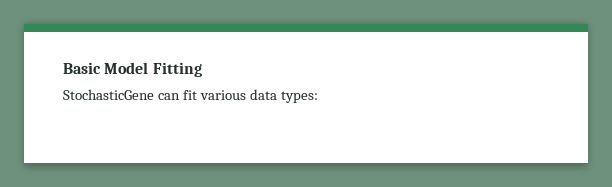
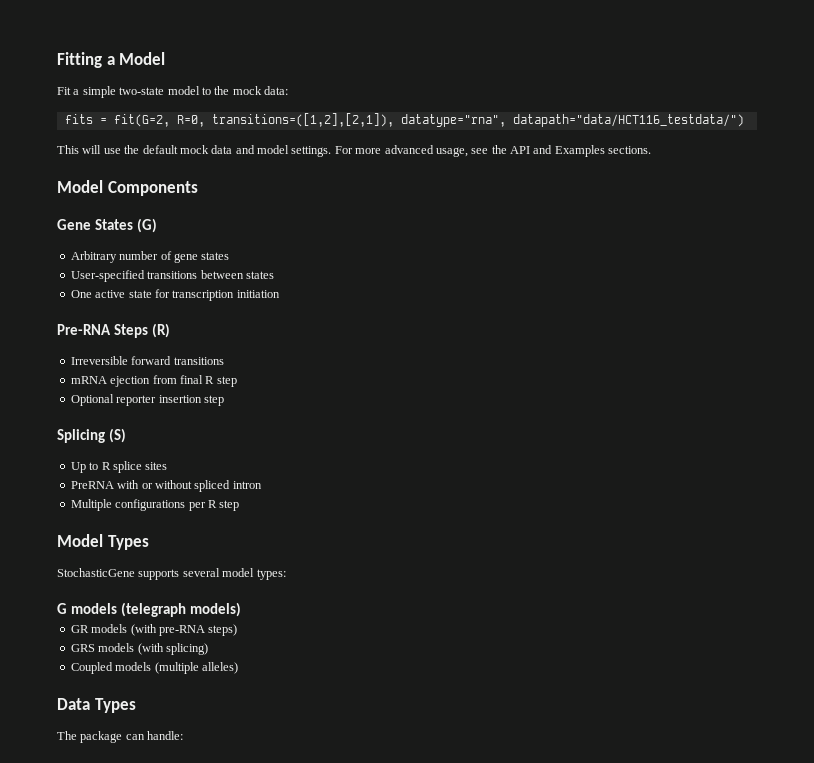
- Basic Model Fitting
- StochasticGene can fit various data types:
+ Fitting a Model
+ Fit a simple two-state model to the mock data:
+ fits = fit(G=2, R=0, transitions=([1,2],[2,1]), datatype="rna", datapath="data/HCT116_testdata/")
+ This will use the default mock data and model settings. For more advanced usage, see the API and Examples sections.
+ Model Components
+ Gene States (G)
+ Arbitrary number of gene states
+ User-specified transitions between states
+ One active state for transcription initiation
+ Pre-RNA Steps (R)
+ Irreversible forward transitions
+ mRNA ejection from final R step
+ Optional reporter insertion step
+ Splicing (S)
+ Up to R splice sites
+ PreRNA with or without spliced intron
+ Multiple configurations per R step
+ Model Types
+ StochasticGene supports several model types:
+ G models (telegraph models)
+ GR models (with pre-RNA steps)
+ GRS models (with splicing)
+ Coupled models (multiple alleles)
+ Data Types
+ The package can handle:

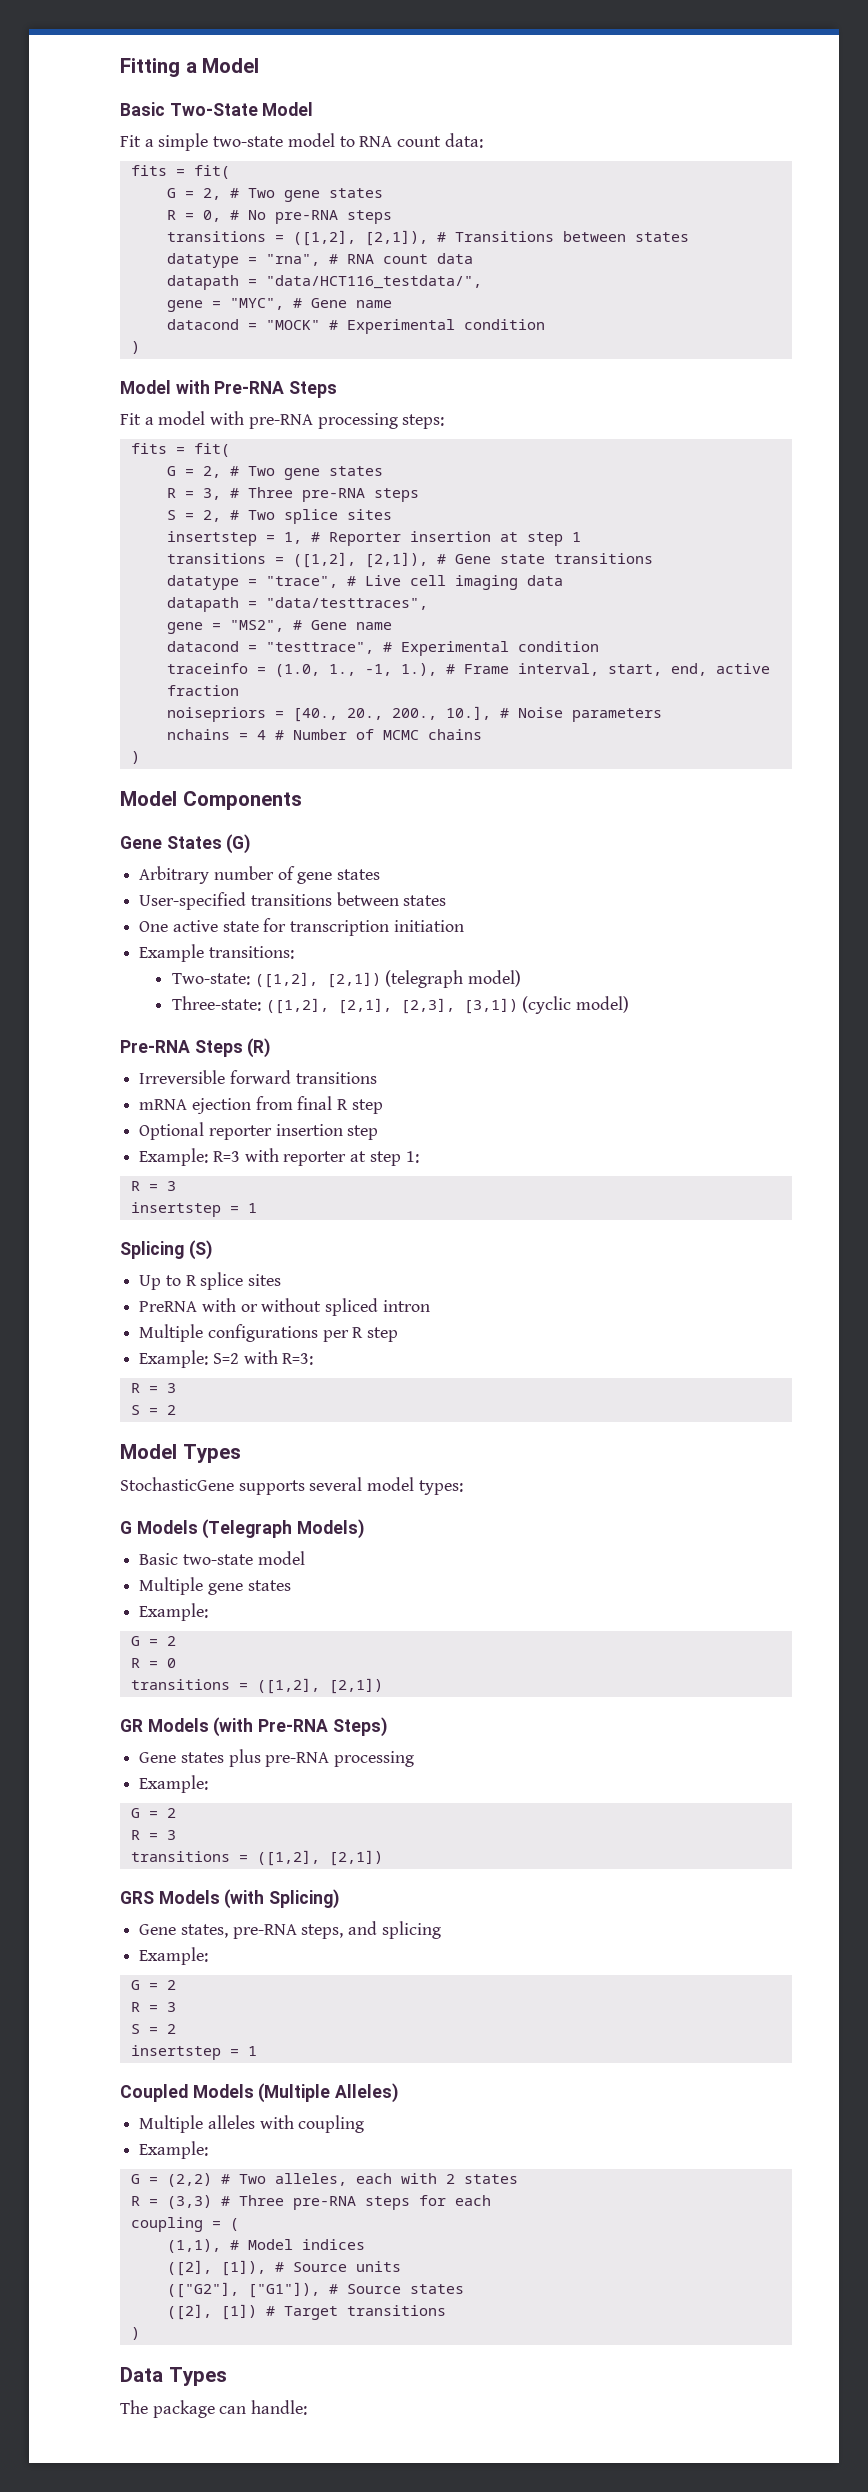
+ Basic Two-State Model
- Fit a simple two-state model to the mock data:
- fits = fit(G=2, R=0, transitions=([1,2],[2,1]), datatype="rna", datapath="data/HCT116_testdata/")
- This will use the default mock data and model settings. For more advanced usage, see the API and Examples sections.
+ Fit a simple two-state model to RNA count data:
+ fits = fit(
+ G = 2, # Two gene states
+ R = 0, # No pre-RNA steps
+ transitions = ([1,2], [2,1]), # Transitions between states
+ datatype = "rna", # RNA count data
+ datapath = "data/HCT116_testdata/",
+ gene = "MYC", # Gene name
+ datacond = "MOCK" # Experimental condition
+ )
+ Model with Pre-RNA Steps
+ Fit a model with pre-RNA processing steps:
+ fits = fit(
+ G = 2, # Two gene states
+ R = 3, # Three pre-RNA steps
+ S = 2, # Two splice sites
+ insertstep = 1, # Reporter insertion at step 1
+ transitions = ([1,2], [2,1]), # Gene state transitions
+ datatype = "trace", # Live cell imaging data
+ datapath = "data/testtraces",
+ gene = "MS2", # Gene name
+ datacond = "testtrace", # Experimental condition
+ traceinfo = (1.0, 1., -1, 1.), # Frame interval, start, end, active fraction
+ noisepriors = [40., 20., 200., 10.], # Noise parameters
+ nchains = 4 # Number of MCMC chains
+ )
+ Example transitions:
+ Two-state: ([1,2], [2,1]) (telegraph model)
+ Three-state: ([1,2], [2,1], [2,3], [3,1]) (cyclic model)
+ Example: R=3 with reporter at step 1:
+ R = 3
+ insertstep = 1
+ Example: S=2 with R=3:
+ R = 3
+ S = 2
- G models (telegraph models)
- GR models (with pre-RNA steps)
- GRS models (with splicing)
- Coupled models (multiple alleles)
+ G Models (Telegraph Models)
+ Basic two-state model
+ Multiple gene states
+ Example:
+ G = 2
+ R = 0
+ transitions = ([1,2], [2,1])
+ GR Models (with Pre-RNA Steps)
+ Gene states plus pre-RNA processing
+ Example:
+ G = 2
+ R = 3
+ transitions = ([1,2], [2,1])
+ GRS Models (with Splicing)
+ Gene states, pre-RNA steps, and splicing
+ Example:
+ G = 2
+ R = 3
+ S = 2
+ insertstep = 1
+ Coupled Models (Multiple Alleles)
+ Multiple alleles with coupling
+ Example:
+ G = (2,2) # Two alleles, each with 2 states
+ R = (3,3) # Three pre-RNA steps for each
+ coupling = (
+ (1,1), # Model indices
+ ([2], [1]), # Source units
+ (["G2"], ["G1"]), # Source states
+ ([2], [1]) # Target transitions
+ )

